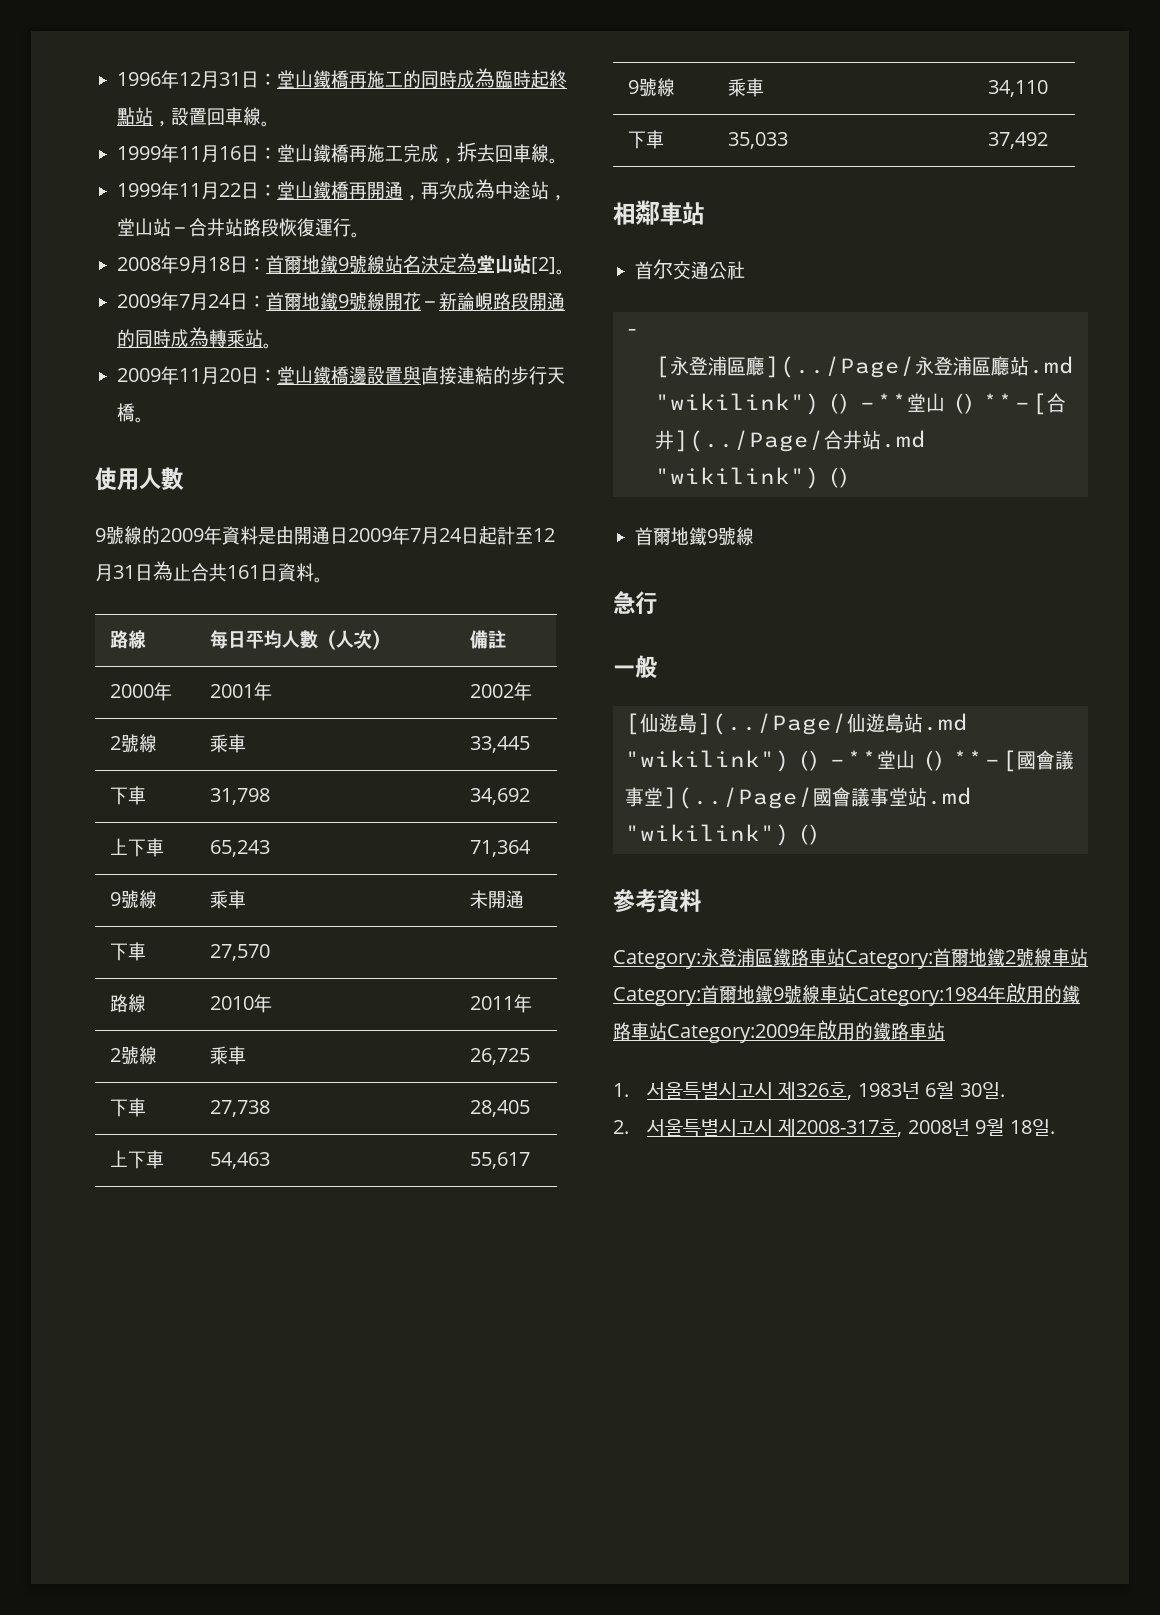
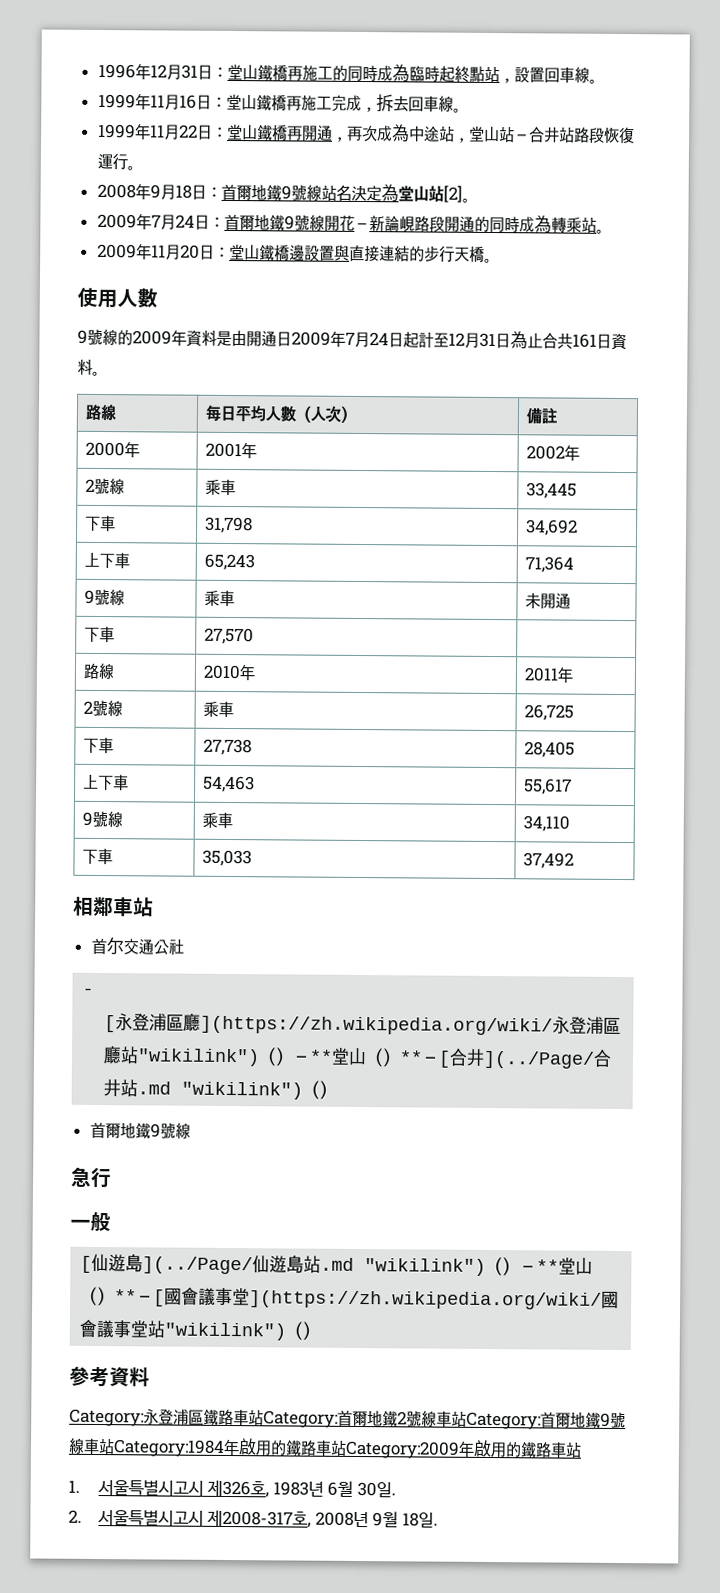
- [永登浦區廳](../Page/永登浦區廳站.md "wikilink")（）－**堂山（）**－[合井](../Page/合井站.md "wikilink")（）
+ [永登浦區廳](https://zh.wikipedia.org/wiki/永登浦區廳站"wikilink")（）－**堂山（）**－[合井](../Page/合井站.md "wikilink")（）
- [仙遊島](../Page/仙遊島站.md "wikilink")（）－**堂山（）**－[國會議事堂](../Page/國會議事堂站.md "wikilink")（）
+ [仙遊島](../Page/仙遊島站.md "wikilink")（）－**堂山（）**－[國會議事堂](https://zh.wikipedia.org/wiki/國會議事堂站"wikilink")（）

